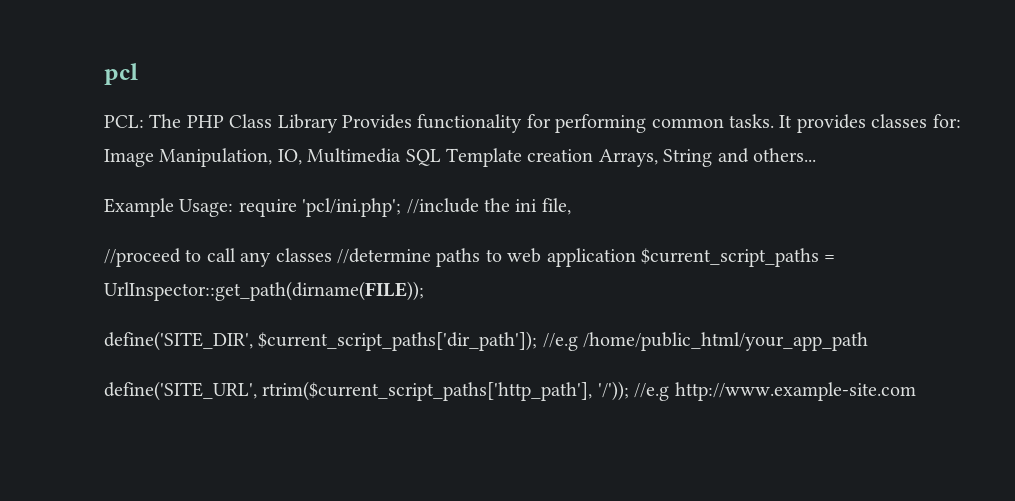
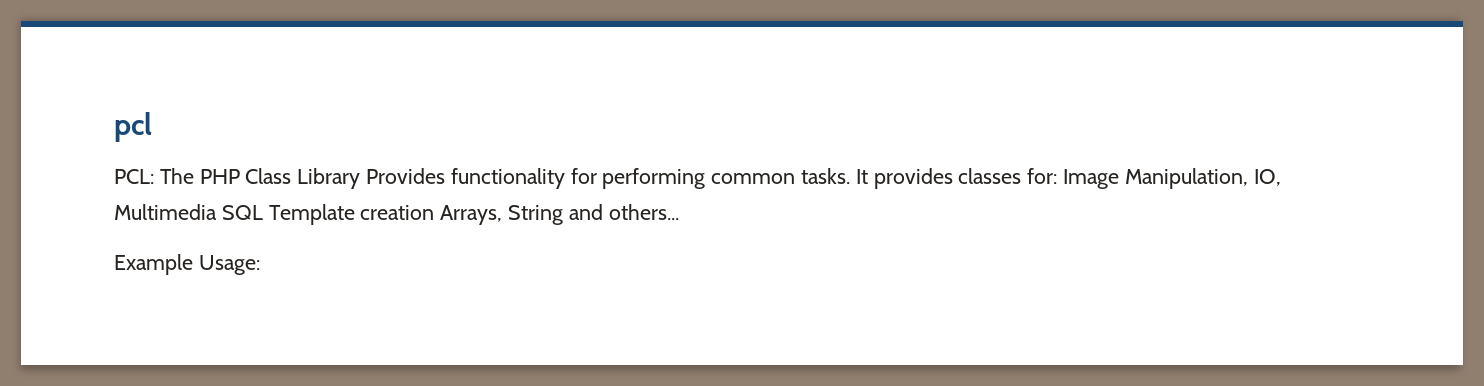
- Example Usage: require 'pcl/ini.php'; //include the ini file,
- //proceed to call any classes //determine paths to web application $current_script_paths = UrlInspector::get_path(dirname(FILE));
- define('SITE_DIR', $current_script_paths['dir_path']); //e.g /home/public_html/your_app_path
- define('SITE_URL', rtrim($current_script_paths['http_path'], '/')); //e.g http://www.example-site.com
+ Example Usage:

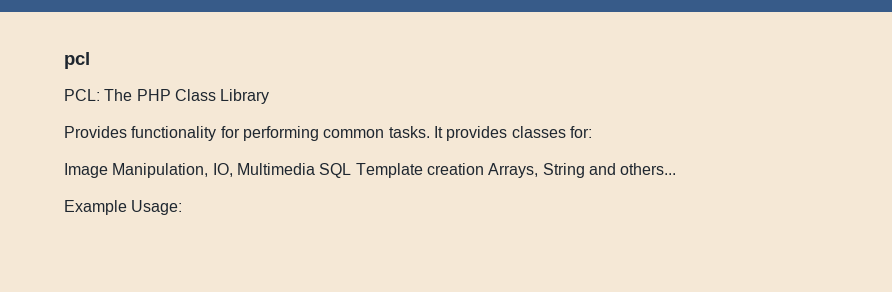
- PCL: The PHP Class Library Provides functionality for performing common tasks.
+ PCL: The PHP Class Library
+ Provides functionality for performing common tasks.
- It provides classes for: Image Manipulation, IO, Multimedia SQL Template creation Arrays, String and others...
+ It provides classes for:
+ Image Manipulation, IO, Multimedia SQL Template creation Arrays, String and others...

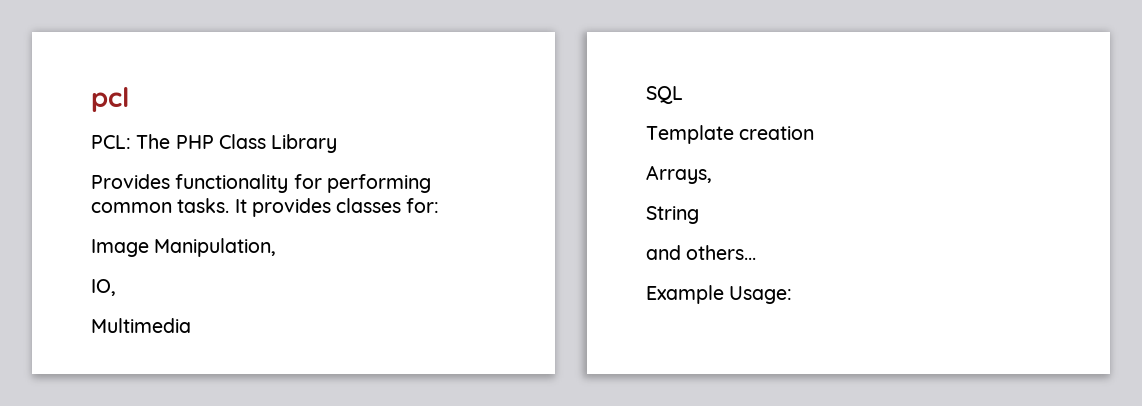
- Image Manipulation, IO, Multimedia SQL Template creation Arrays, String and others...
+ Image Manipulation,
+ IO,
+ Multimedia
+ SQL
+ Template creation
+ Arrays,
+ String
+ and others...

